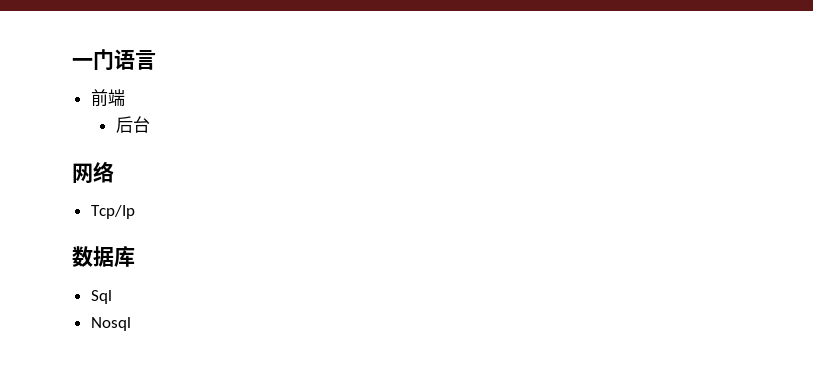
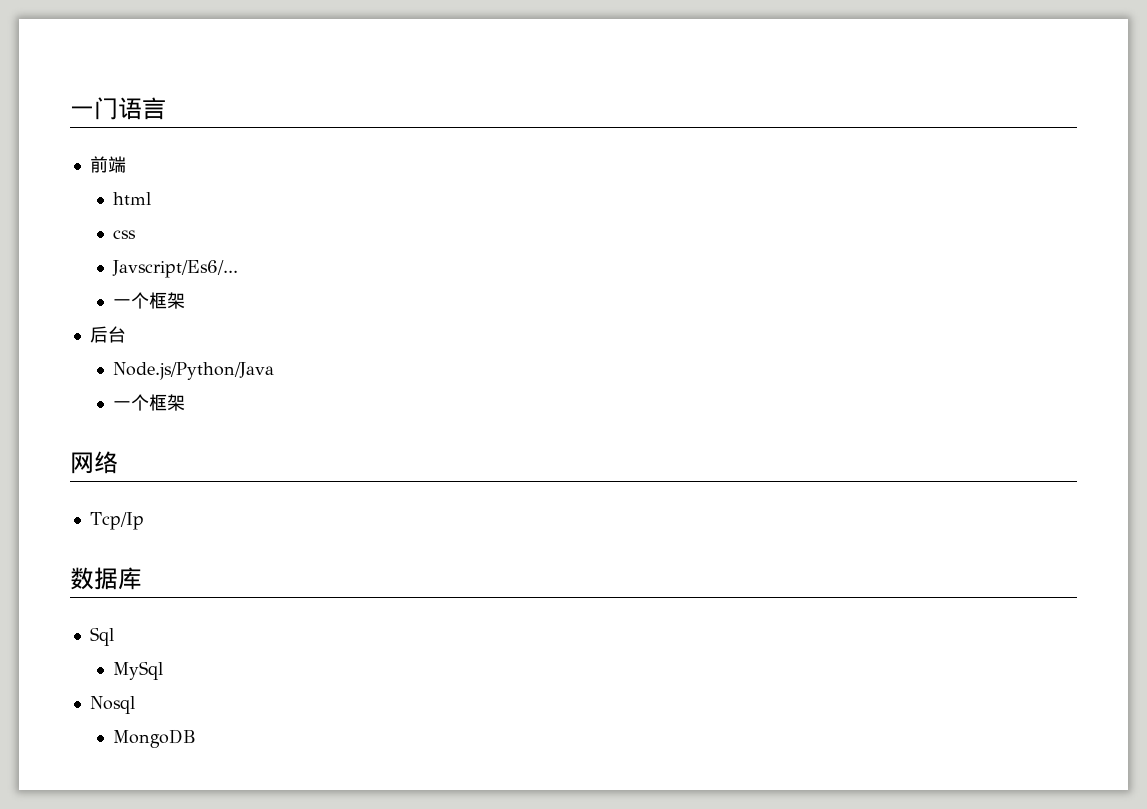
+ html
+ css
+ Javscript/Es6/...
+ 一个框架
  后台
+ Node.js/Python/Java
+ 一个框架
+ MySql
+ MongoDB

